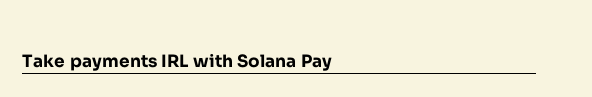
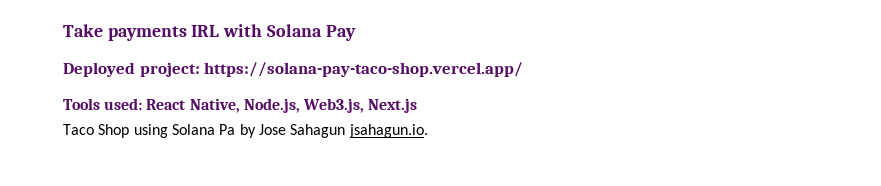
+ Deployed project: https://solana-pay-taco-shop.vercel.app/
+ Tools used: React Native, Node.js, Web3.js, Next.js
+ Taco Shop using Solana Pa by Jose Sahagun jsahagun.io.

